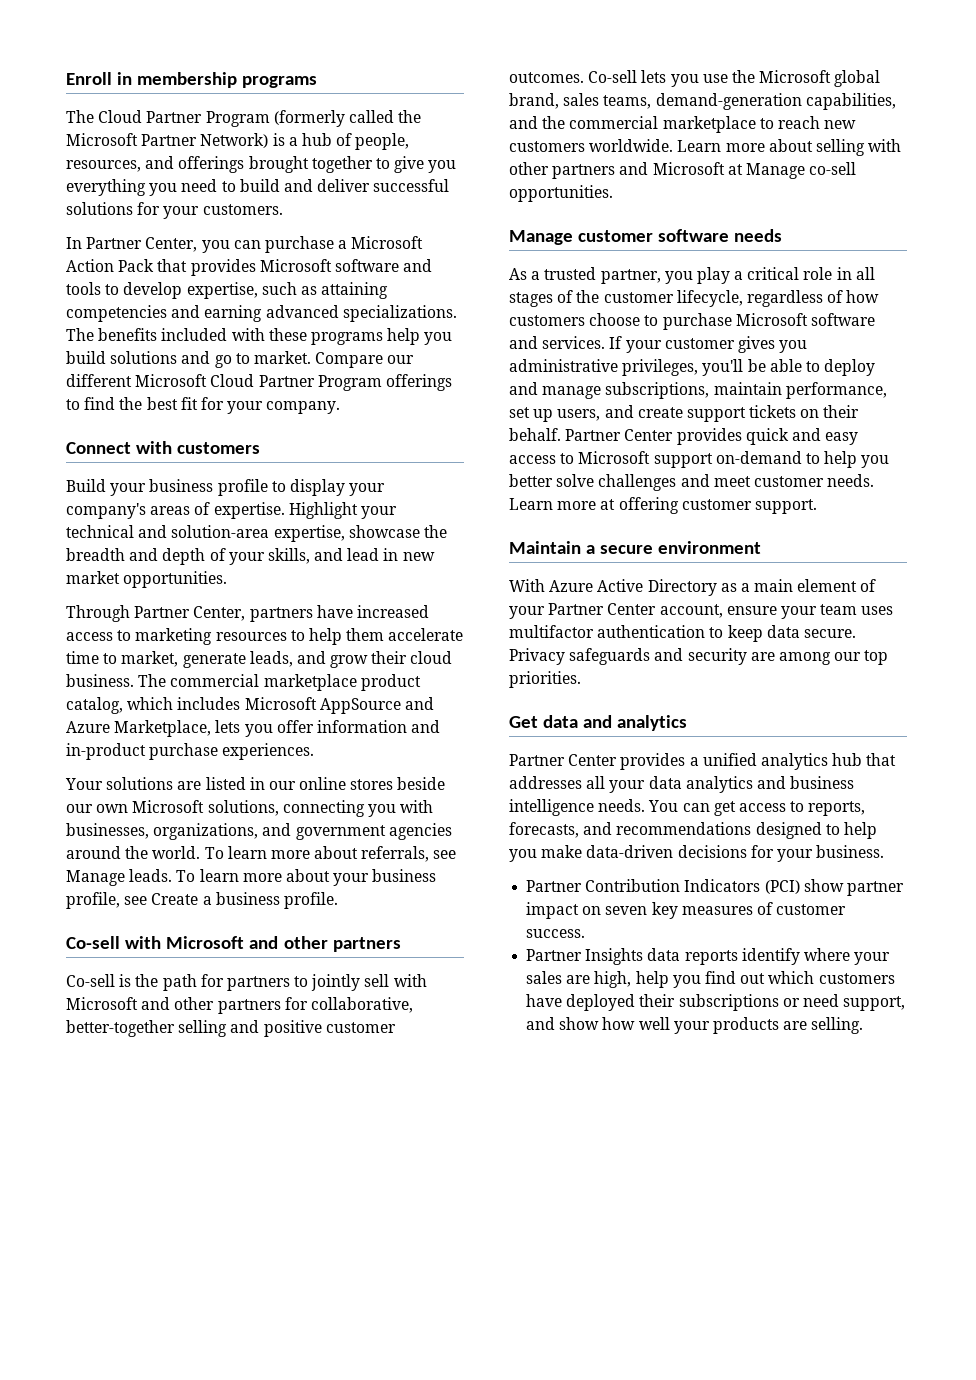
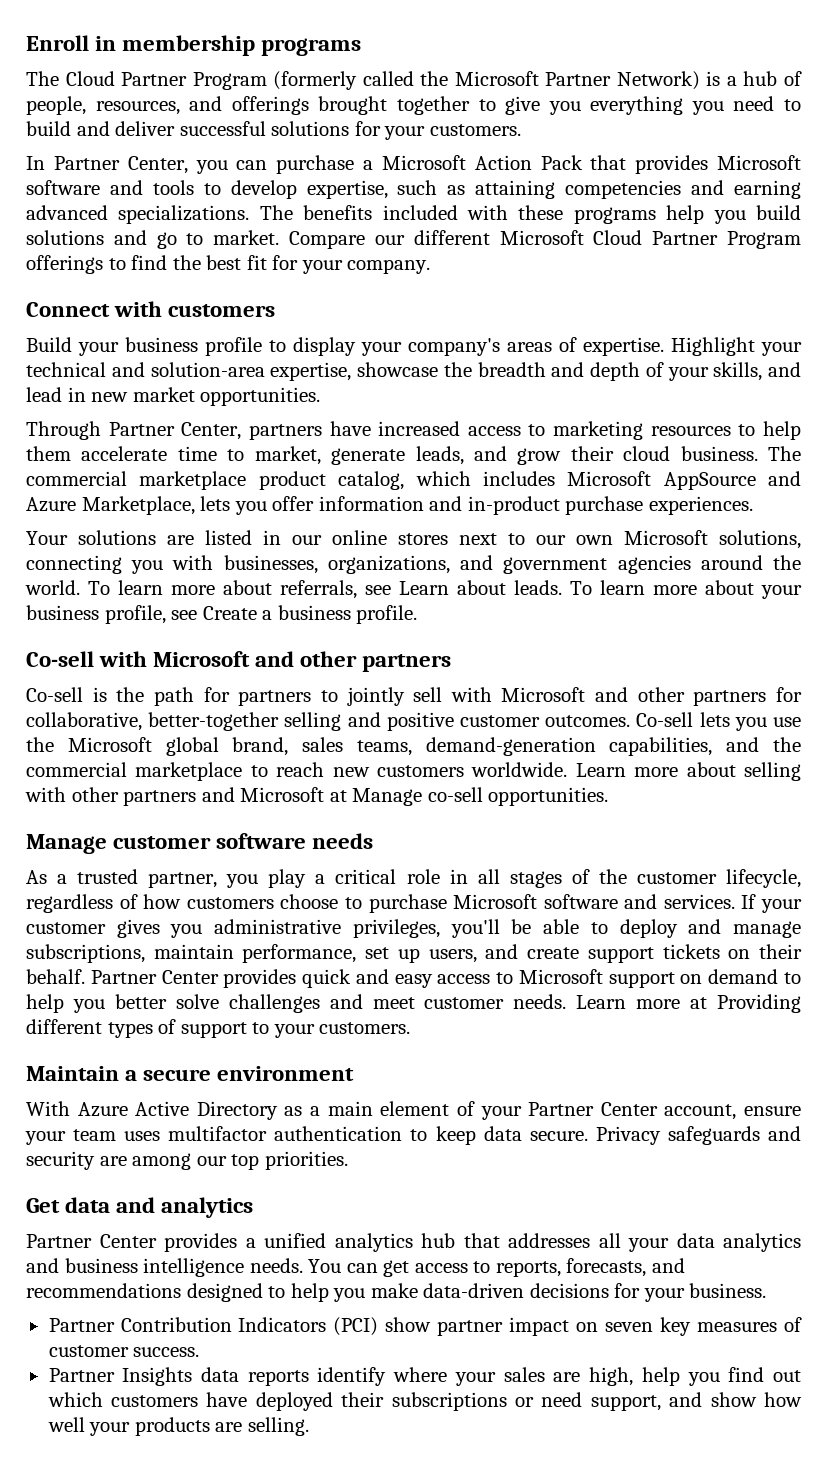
- Your solutions are listed in our online stores beside our own Microsoft solutions, connecting you with businesses, organizations, and government agencies around the world.
+ Your solutions are listed in our online stores next to our own Microsoft solutions, connecting you with businesses, organizations, and government agencies around the world.
- To learn more about referrals, see Manage leads.
+ To learn more about referrals, see Learn about leads.
- Partner Center provides quick and easy access to Microsoft support on-demand to help you better solve challenges and meet customer needs.
+ Partner Center provides quick and easy access to Microsoft support on demand to help you better solve challenges and meet customer needs.
- Learn more at offering customer support.
+ Learn more at Providing different types of support to your customers.

